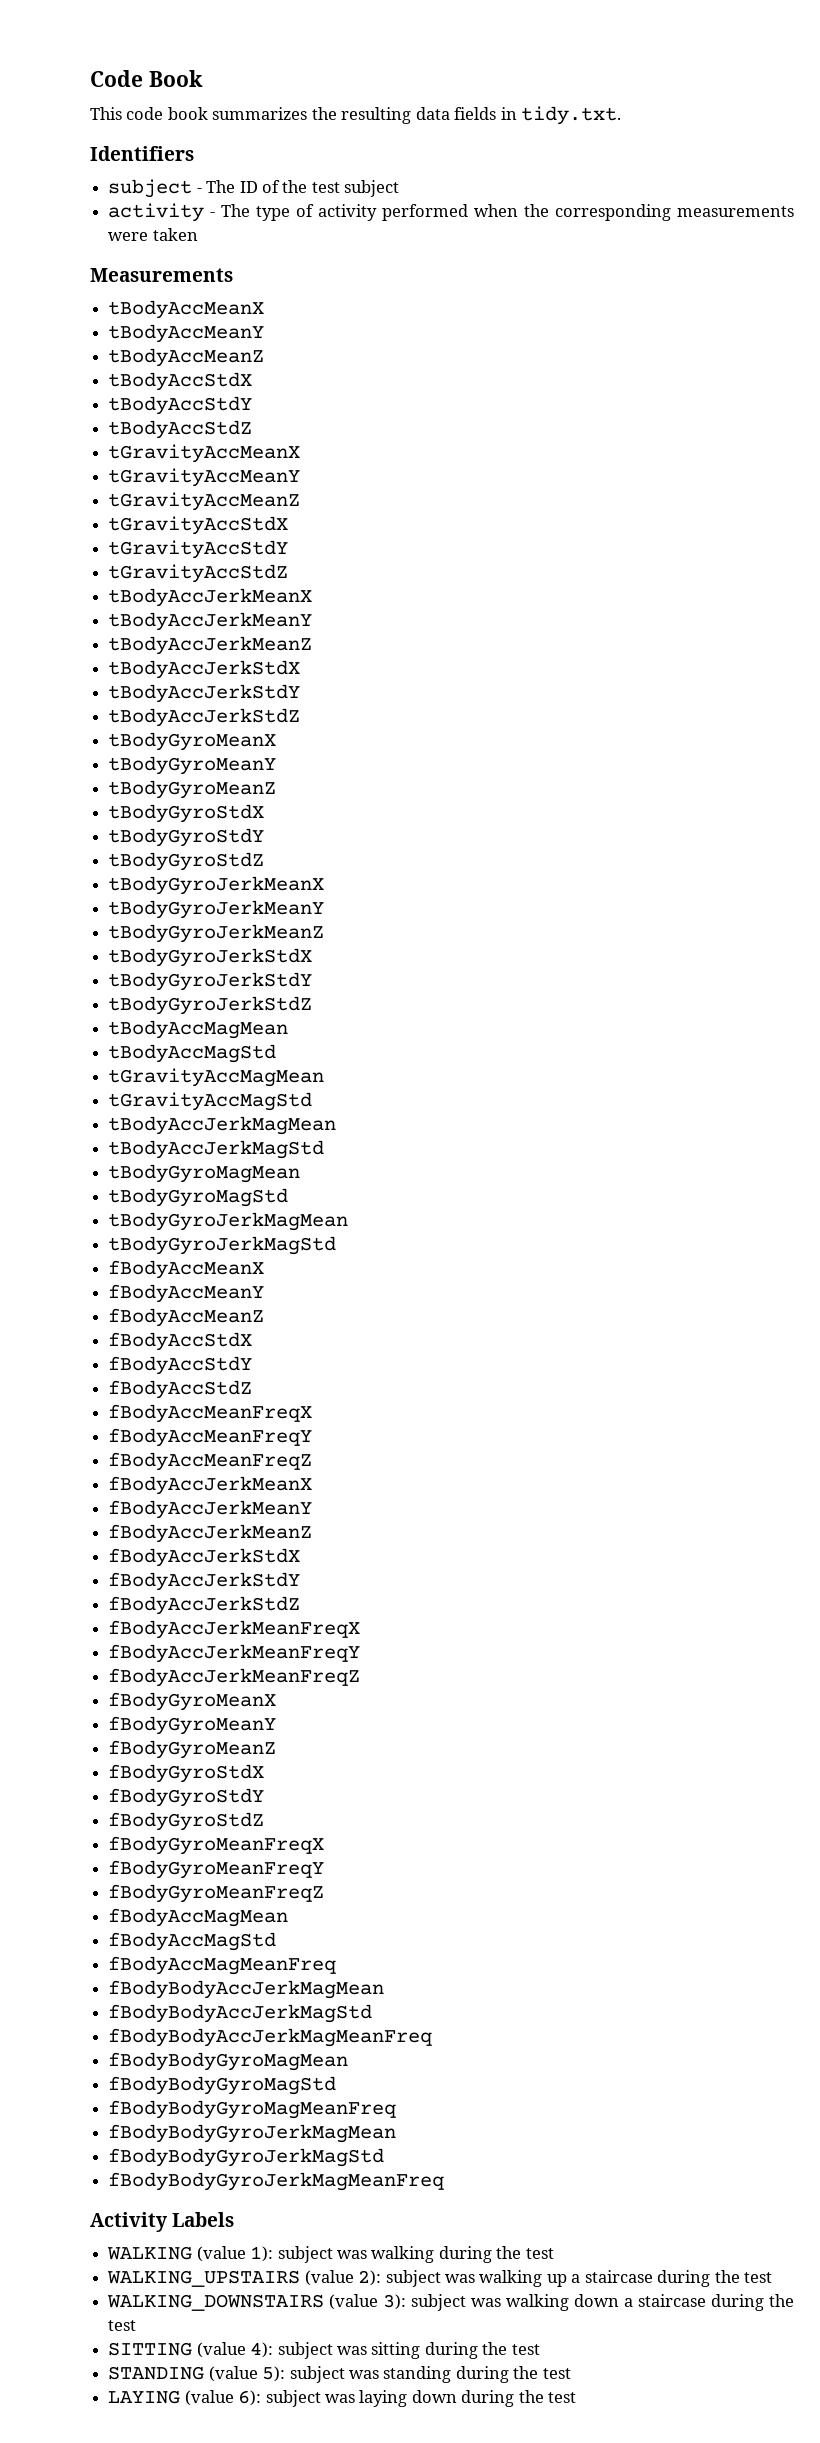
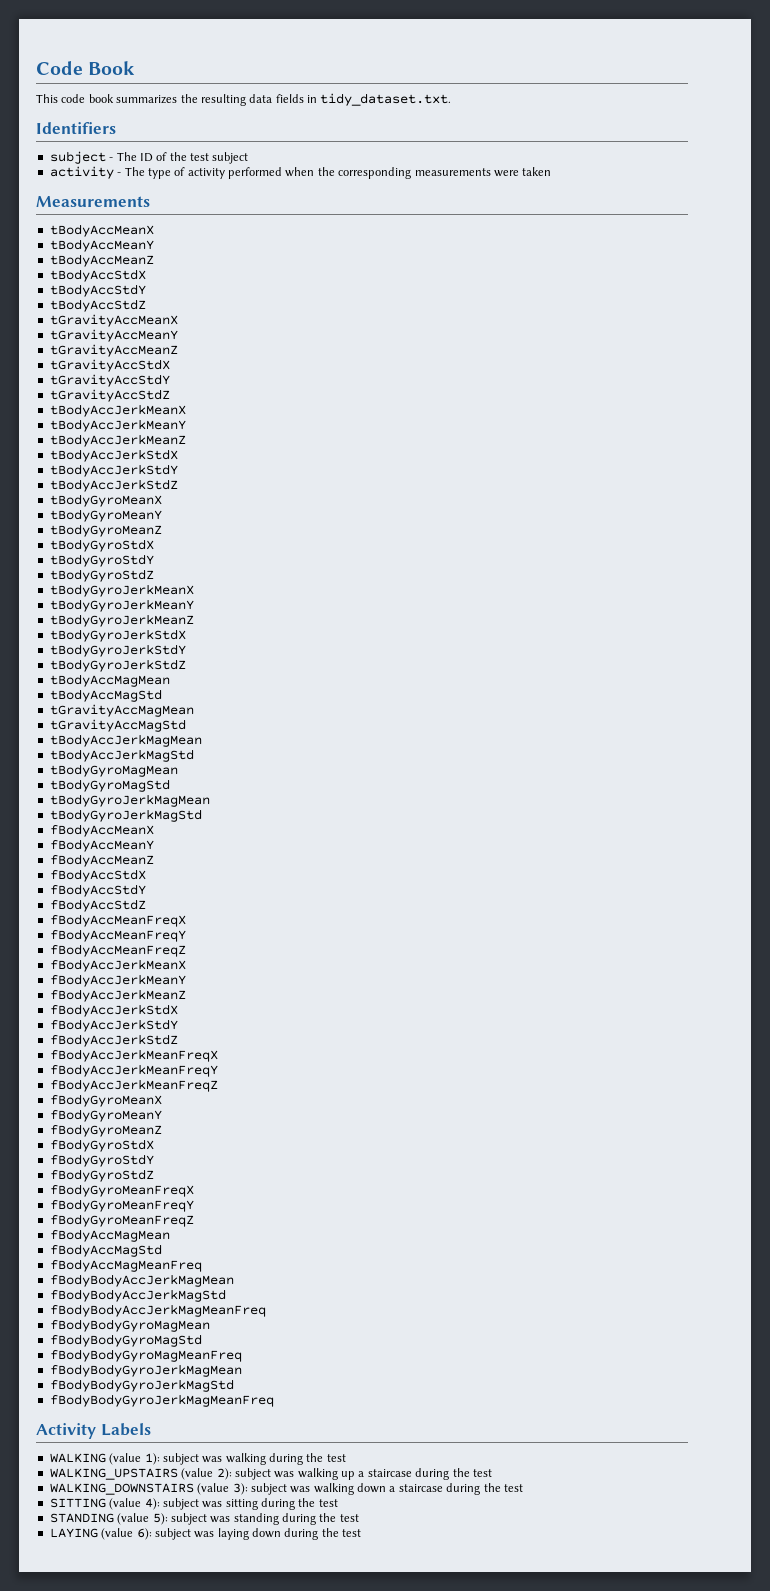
- This code book summarizes the resulting data fields in tidy.txt.
+ This code book summarizes the resulting data fields in tidy_dataset.txt.

